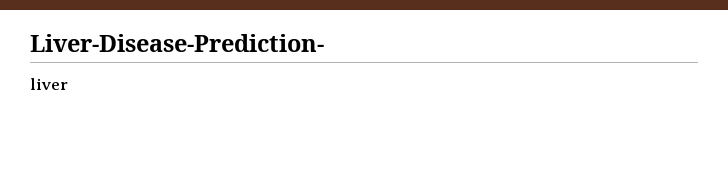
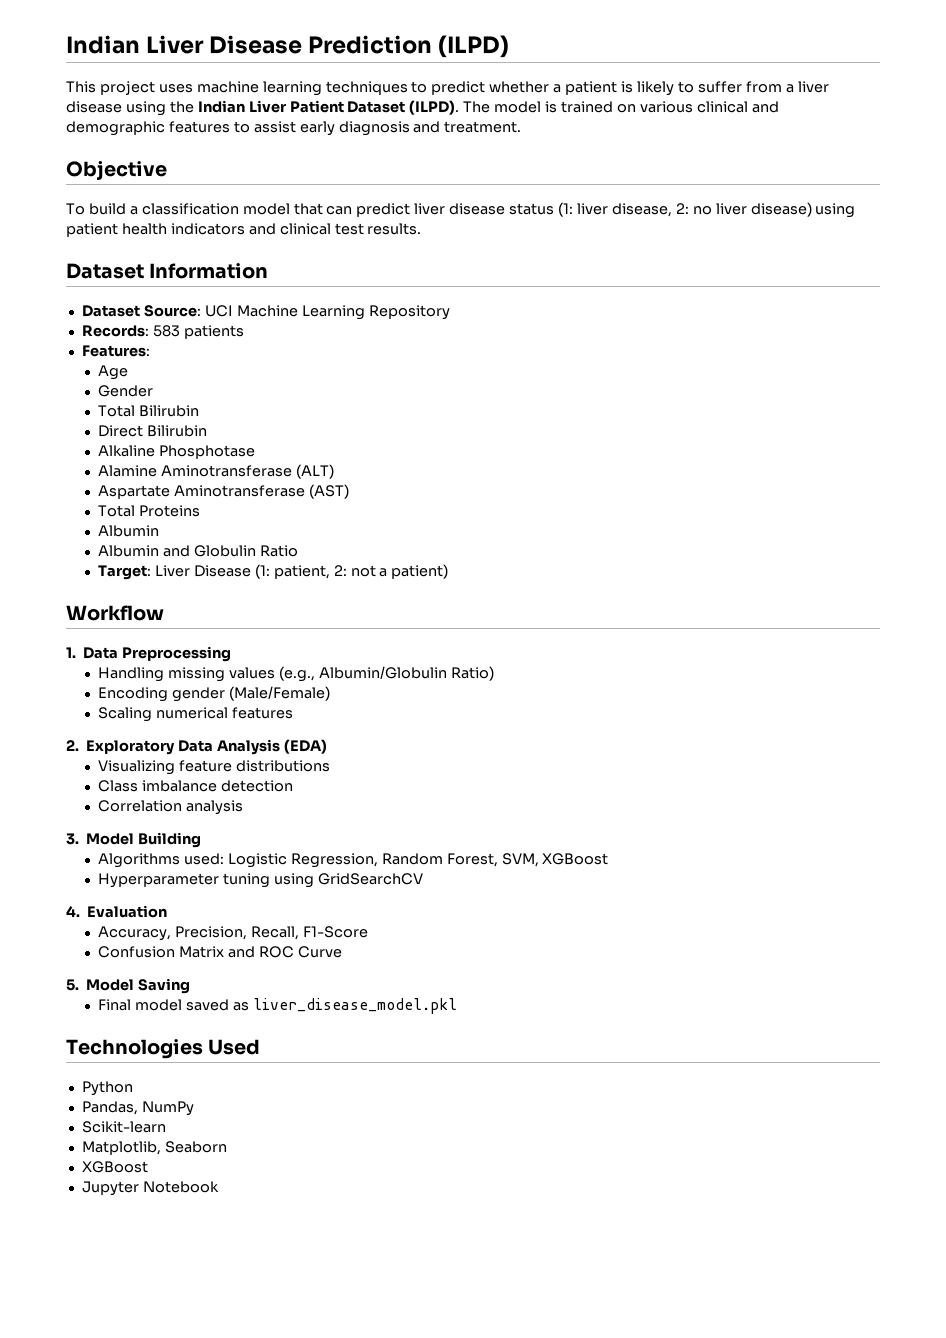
- Liver-Disease-Prediction-
- liver
+ Indian Liver Disease Prediction (ILPD)
+ This project uses machine learning techniques to predict whether a patient is likely to suffer from a liver disease using the Indian Liver Patient Dataset (ILPD). The model is trained on various clinical and demographic features to assist early diagnosis and treatment.
+ Objective
+ To build a classification model that can predict liver disease status (1: liver disease, 2: no liver disease) using patient health indicators and clinical test results.
+ Dataset Information
+ Dataset Source: UCI Machine Learning Repository
+ Records: 583 patients
+ Features:
+ Age
+ Gender
+ Total Bilirubin
+ Direct Bilirubin
+ Alkaline Phosphotase
+ Alamine Aminotransferase (ALT)
+ Aspartate Aminotransferase (AST)
+ Total Proteins
+ Albumin
+ Albumin and Globulin Ratio
+ Target: Liver Disease (1: patient, 2: not a patient)
+ Workflow
+ 1. Data Preprocessing
+ Handling missing values (e.g., Albumin/Globulin Ratio)
+ Encoding gender (Male/Female)
+ Scaling numerical features
+ 2. Exploratory Data Analysis (EDA)
+ Visualizing feature distributions
+ Class imbalance detection
+ Correlation analysis
+ 3. Model Building
+ Algorithms used: Logistic Regression, Random Forest, SVM, XGBoost
+ Hyperparameter tuning using GridSearchCV
+ 4. Evaluation
+ Accuracy, Precision, Recall, F1-Score
+ Confusion Matrix and ROC Curve
+ 5. Model Saving
+ Final model saved as liver_disease_model.pkl
+ Technologies Used
+ Python
+ Pandas, NumPy
+ Scikit-learn
+ Matplotlib, Seaborn
+ XGBoost
+ Jupyter Notebook

